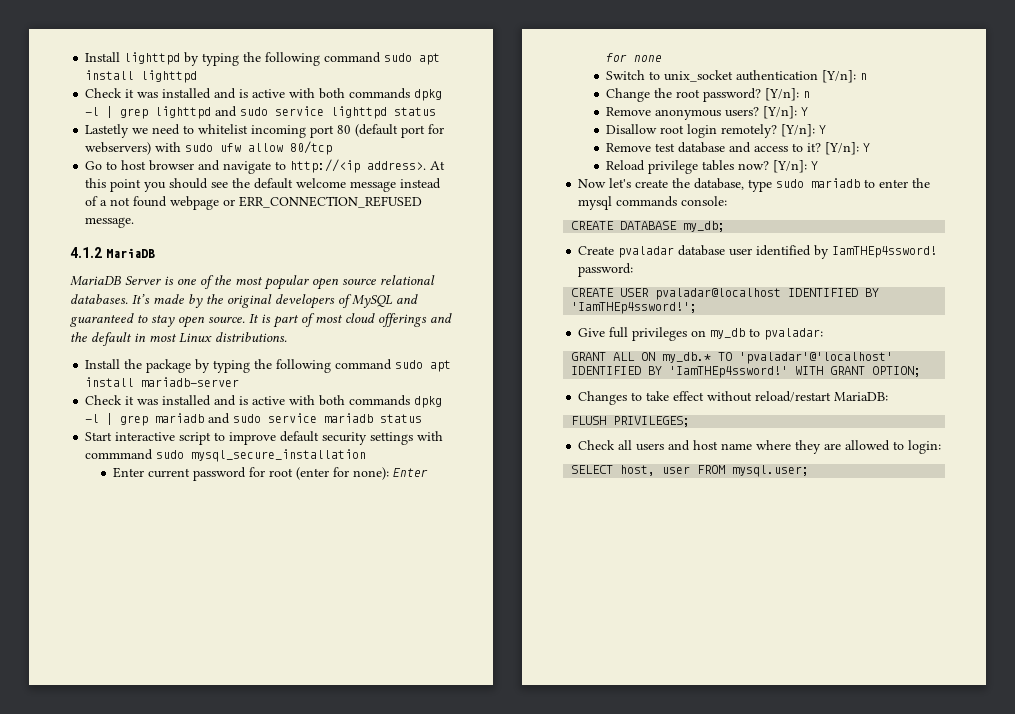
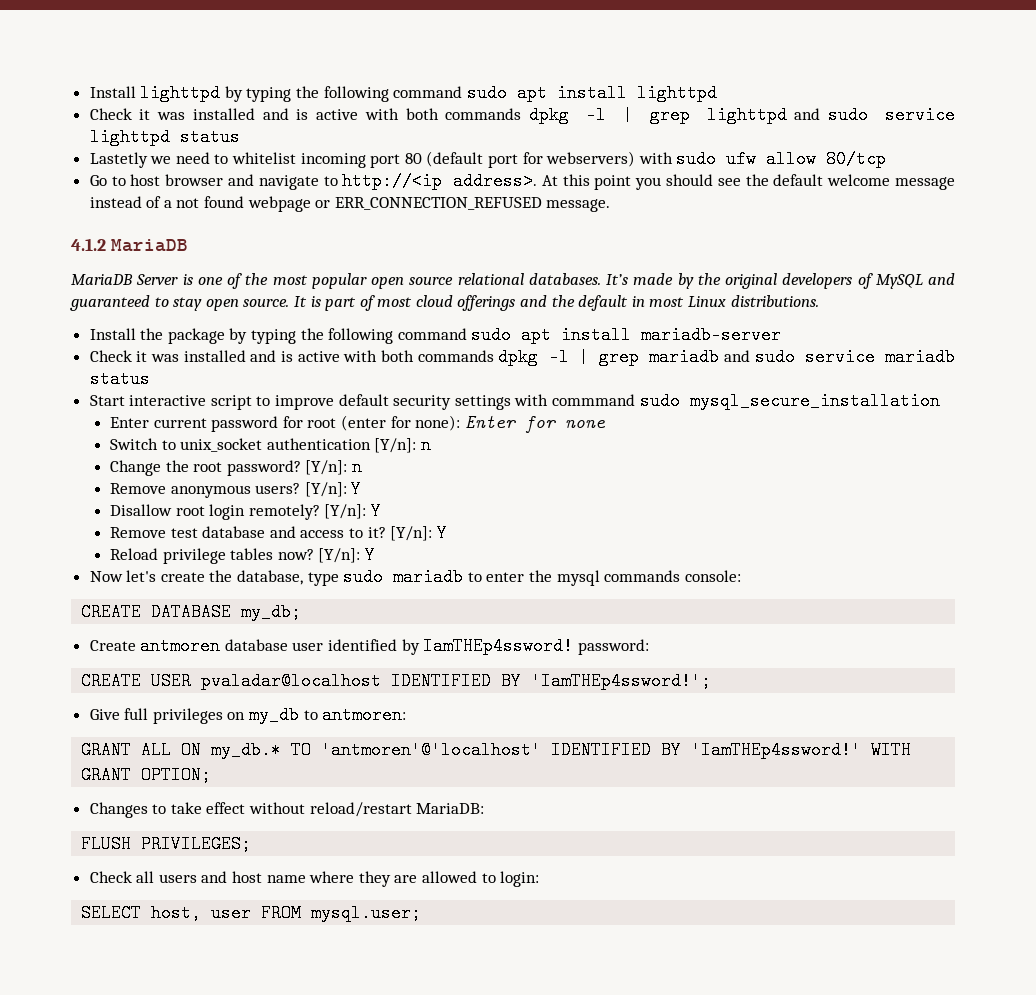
- Create pvaladar database user identified by IamTHEp4ssword! password:
+ Create antmoren database user identified by IamTHEp4ssword! password:
- Give full privileges on my_db to pvaladar:
+ Give full privileges on my_db to antmoren:
- GRANT ALL ON my_db.* TO 'pvaladar'@'localhost' IDENTIFIED BY 'IamTHEp4ssword!'
+ GRANT ALL ON my_db.* TO 'antmoren'@'localhost' IDENTIFIED BY 'IamTHEp4ssword!'

